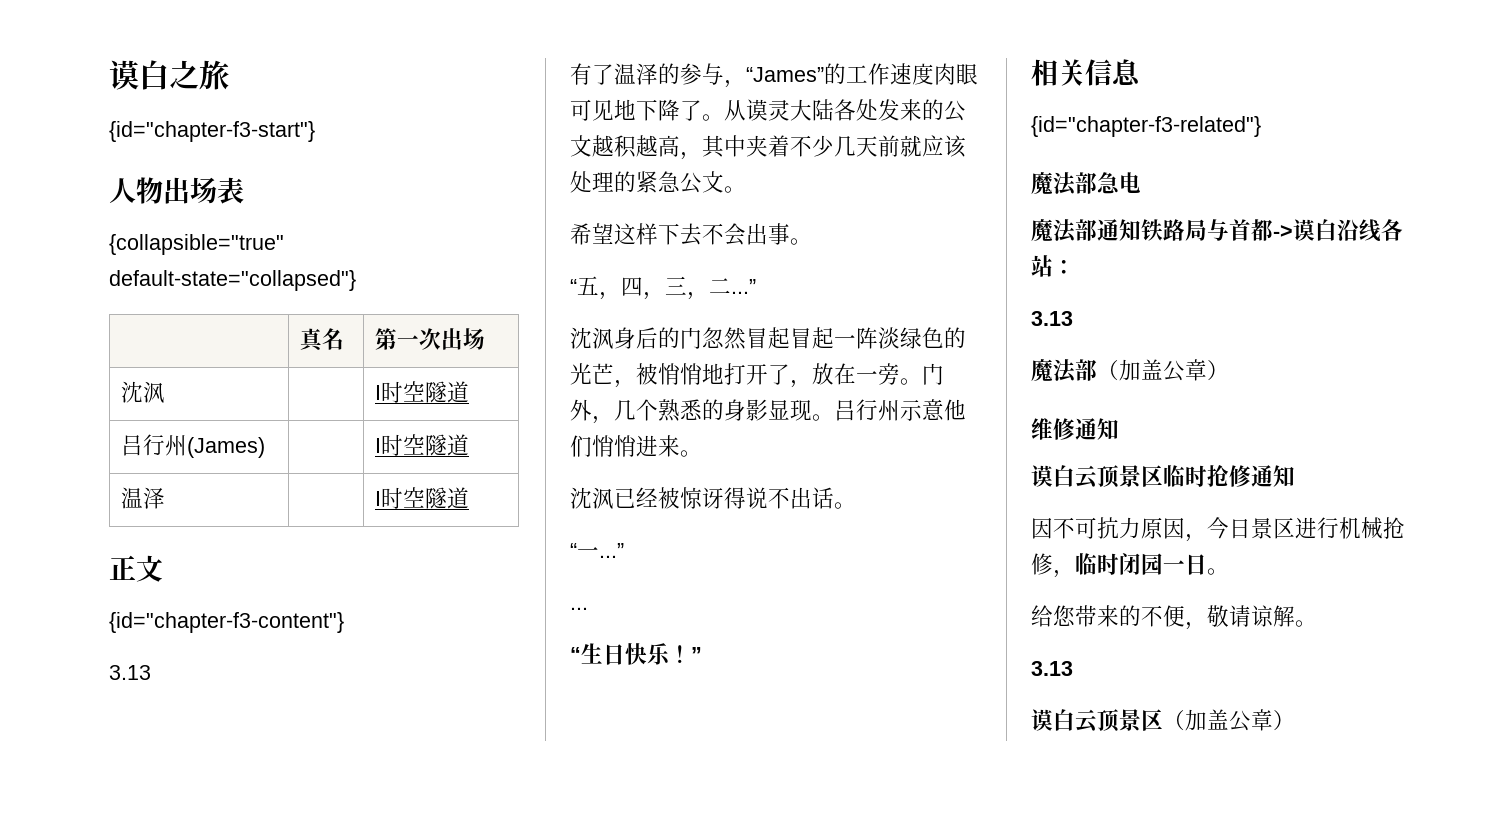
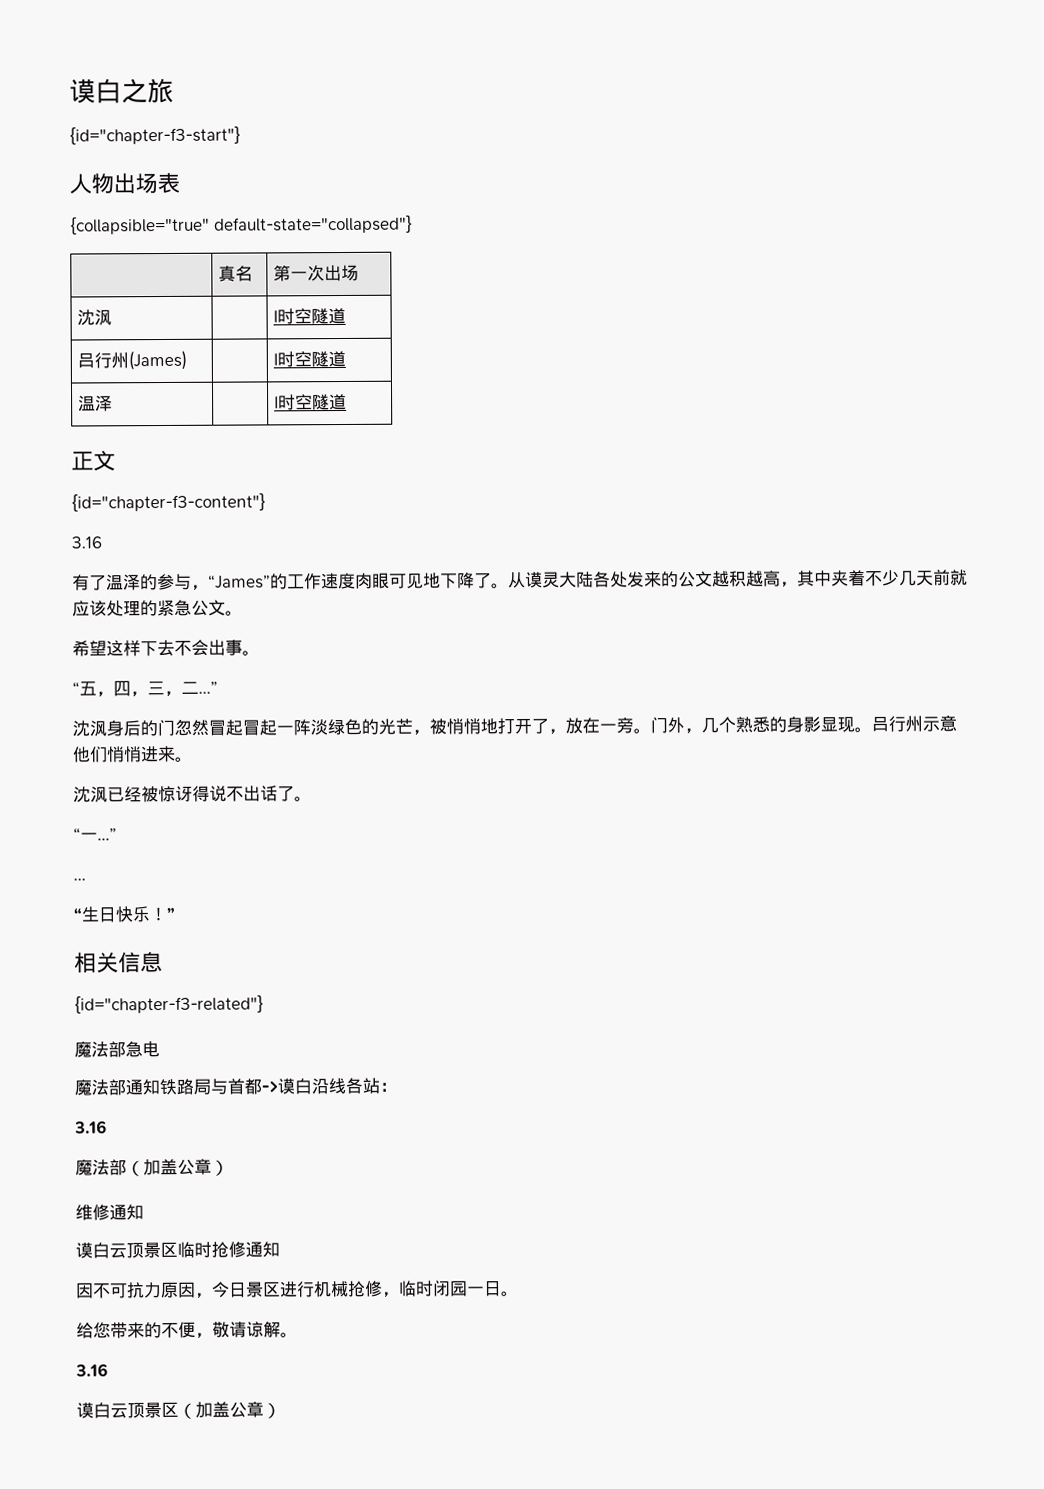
  {id="chapter-f3-content"}
- 3.13
+ 3.16
- 沈沨已经被惊讶得说不出话。
+ 沈沨已经被惊讶得说不出话了。
  魔法部通知铁路局与首都->谟白沿线各站：
- 3.13
+ 3.16
  给您带来的不便，敬请谅解。
- 3.13
+ 3.16

